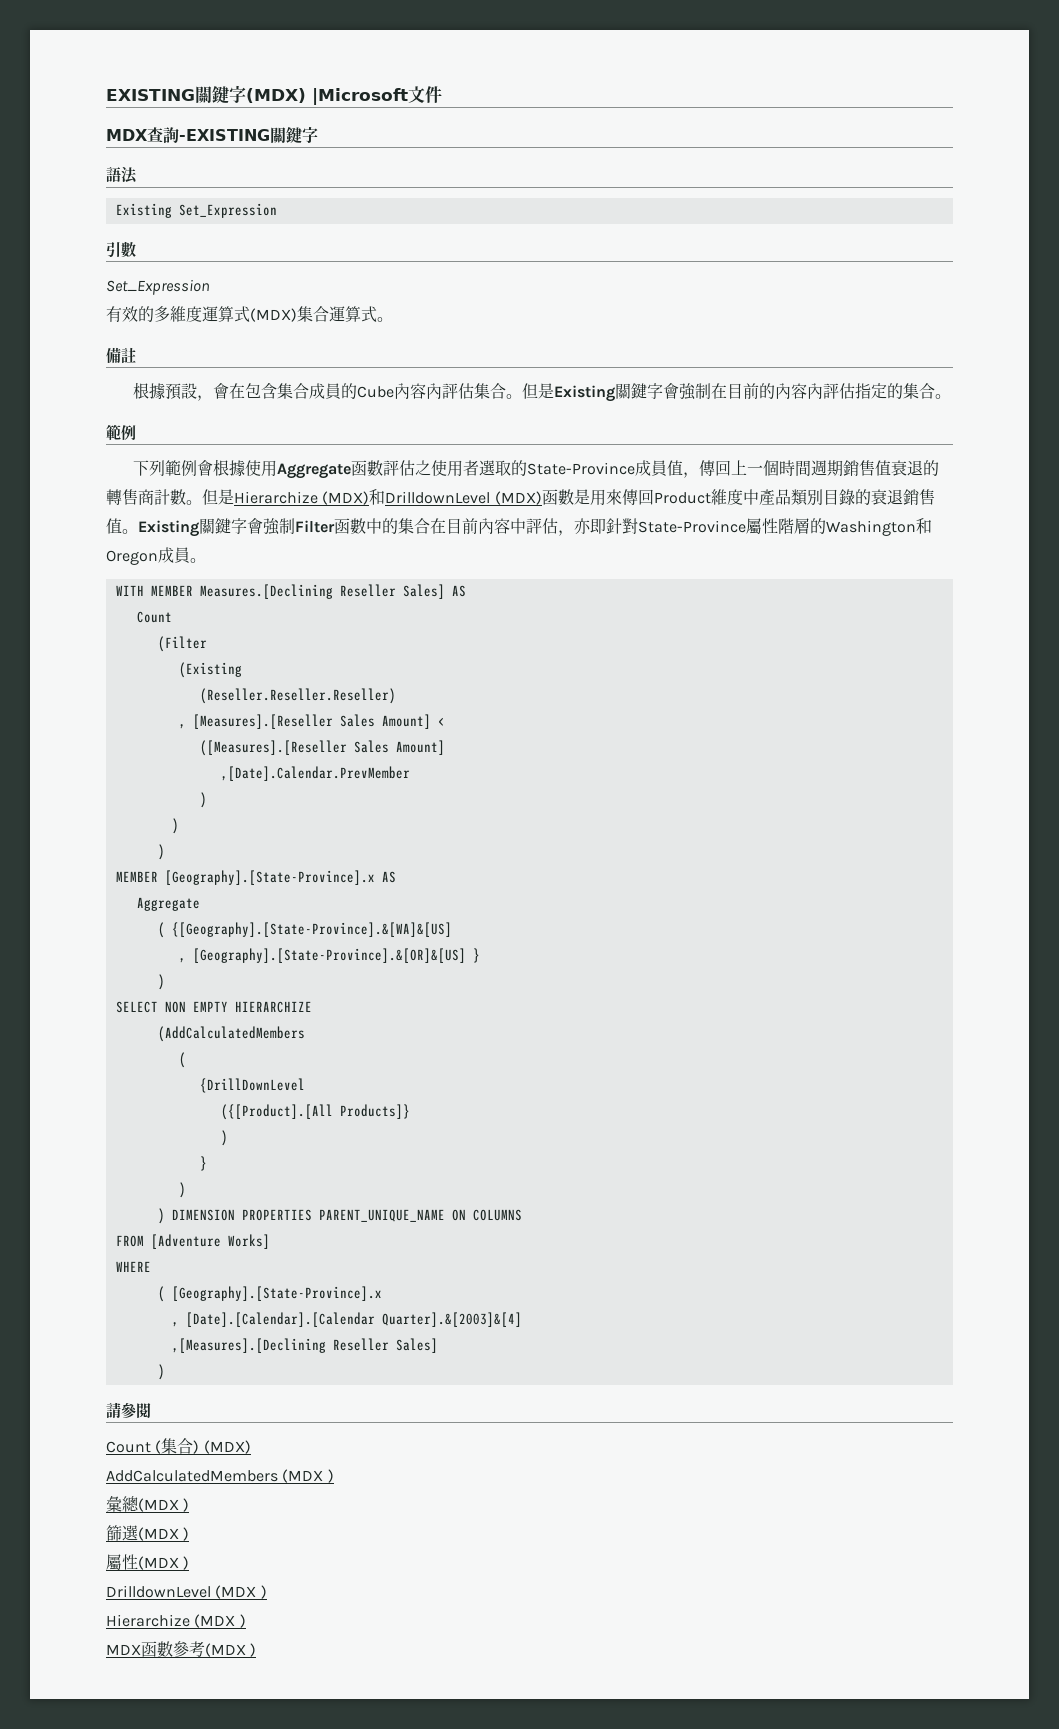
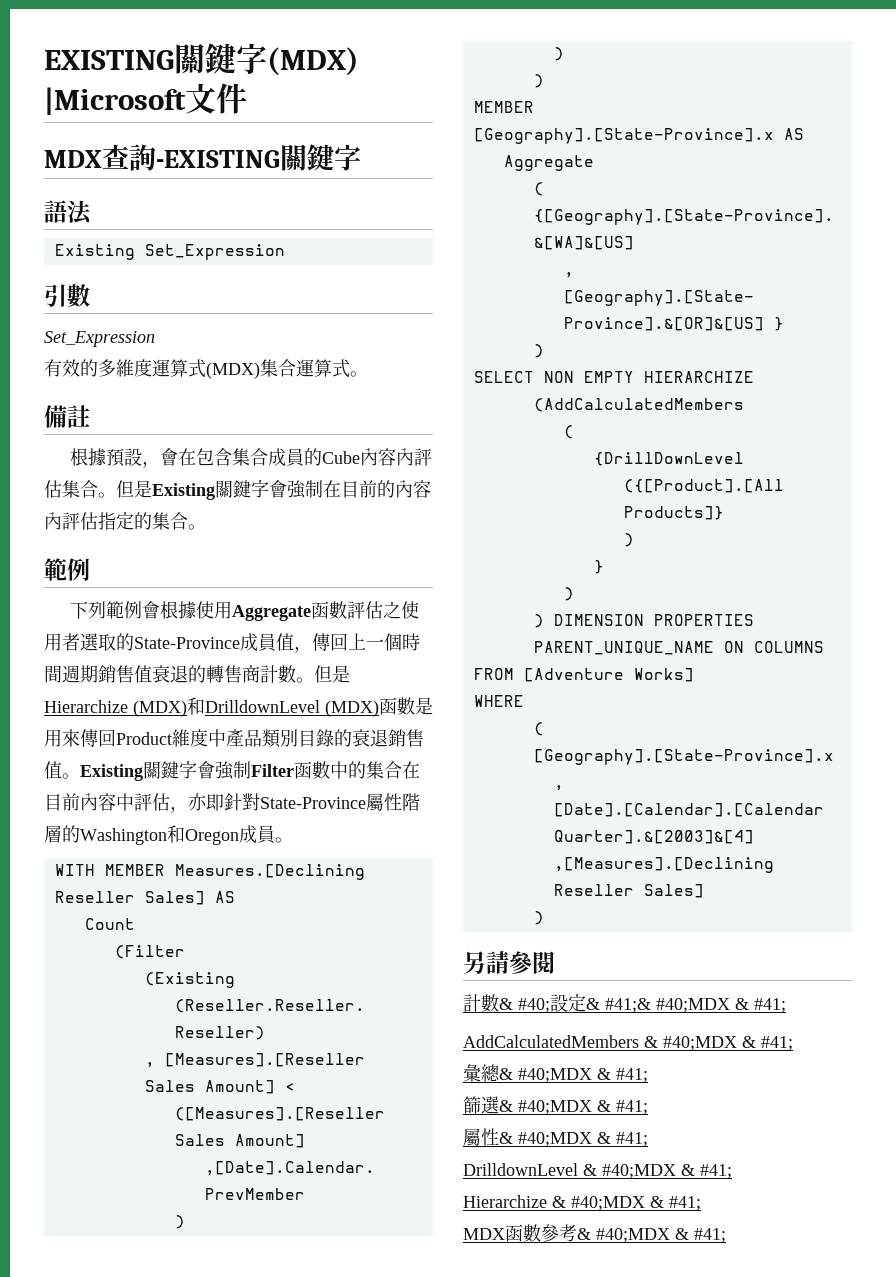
- 請參閱
+ 另請參閱
- Count (集合) (MDX)
- AddCalculatedMembers (MDX )
- 彙總(MDX )
- 篩選(MDX )
- 屬性(MDX )
- DrilldownLevel (MDX )
- Hierarchize (MDX )
+ 計數& #40;設定& #41;& #40;MDX & #41;
+ AddCalculatedMembers & #40;MDX & #41;
+ 彙總& #40;MDX & #41;
+ 篩選& #40;MDX & #41;
+ 屬性& #40;MDX & #41;
+ DrilldownLevel & #40;MDX & #41;
+ Hierarchize & #40;MDX & #41;
- MDX函數參考(MDX )
+ MDX函數參考& #40;MDX & #41;

